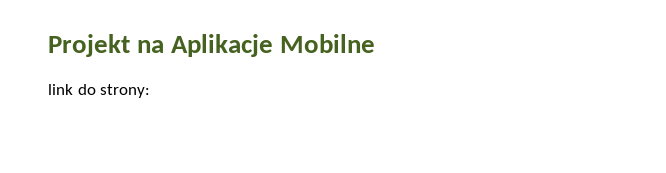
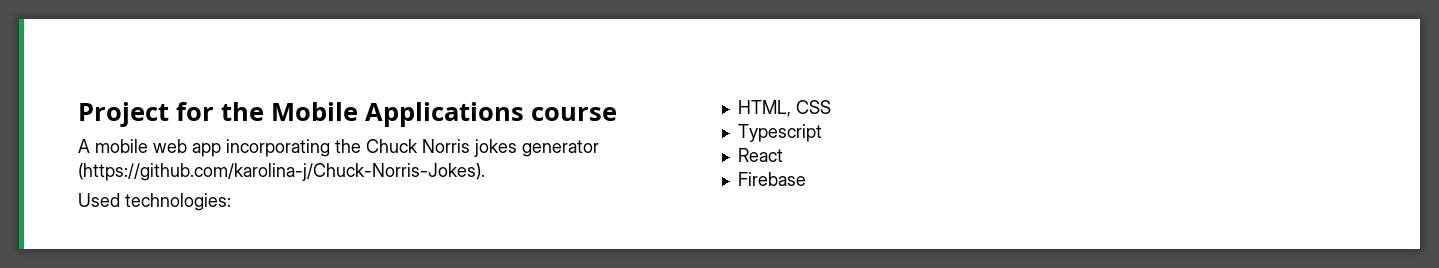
- Projekt na Aplikacje Mobilne
- link do strony:
+ Project for the Mobile Applications course
+ A mobile web app incorporating the Chuck Norris jokes generator (https://github.com/karolina-j/Chuck-Norris-Jokes).
+ Used technologies:
+ HTML, CSS
+ Typescript
+ React
+ Firebase

